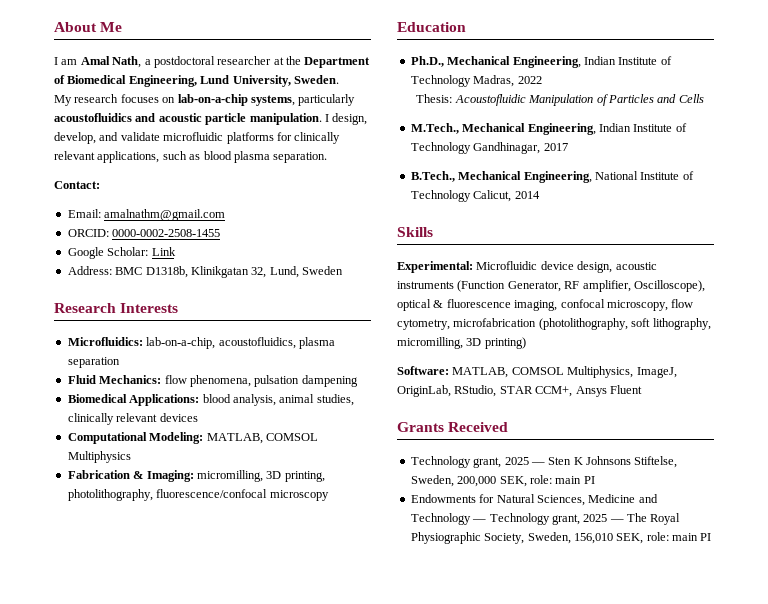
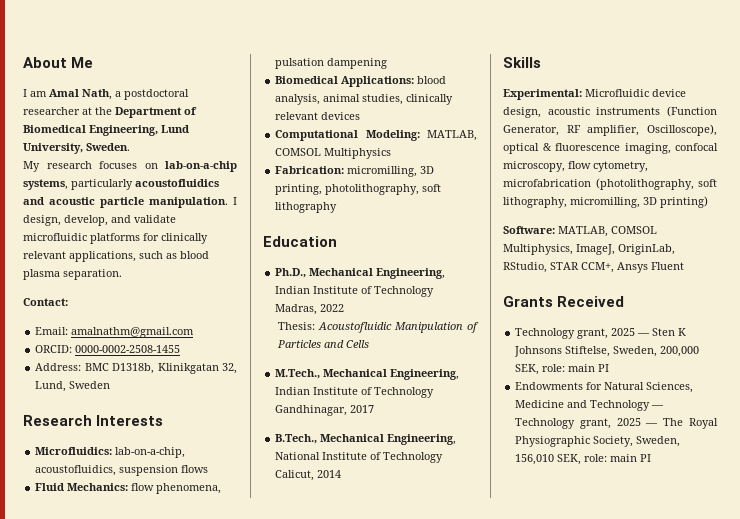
- Google Scholar: Link
- Microfluidics: lab-on-a-chip, acoustofluidics, plasma separation
+ Microfluidics: lab-on-a-chip, acoustofluidics, suspension flows
- Fabrication & Imaging: micromilling, 3D printing, photolithography, fluorescence/confocal microscopy
+ Fabrication: micromilling, 3D printing, photolithography, soft lithography

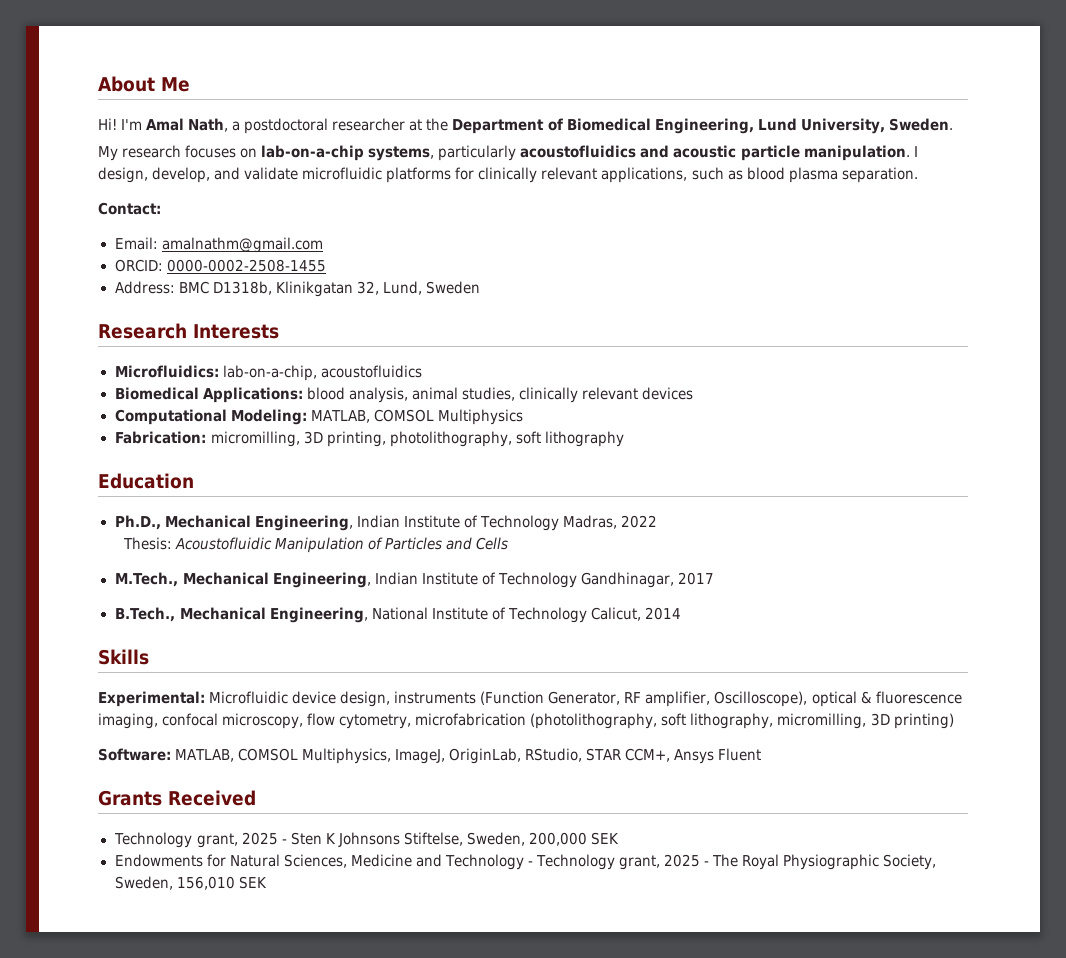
- I am Amal Nath, a postdoctoral researcher at the Department of Biomedical Engineering, Lund University, Sweden.
+ Hi! I'm Amal Nath, a postdoctoral researcher at the Department of Biomedical Engineering, Lund University, Sweden.
- Microfluidics: lab-on-a-chip, acoustofluidics, suspension flows
- Fluid Mechanics: flow phenomena, pulsation dampening
+ Microfluidics: lab-on-a-chip, acoustofluidics
- Experimental: Microfluidic device design, acoustic instruments (Function Generator, RF amplifier, Oscilloscope), optical & fluorescence imaging, confocal microscopy, flow cytometry, microfabrication (photolithography, soft lithography, micromilling, 3D printing)
+ Experimental: Microfluidic device design, instruments (Function Generator, RF amplifier, Oscilloscope), optical & fluorescence imaging, confocal microscopy, flow cytometry, microfabrication (photolithography, soft lithography, micromilling, 3D printing)
- Technology grant, 2025 — Sten K Johnsons Stiftelse, Sweden, 200,000 SEK, role: main PI
+ Technology grant, 2025 - Sten K Johnsons Stiftelse, Sweden, 200,000 SEK
- Endowments for Natural Sciences, Medicine and Technology — Technology grant, 2025 — The Royal Physiographic Society, Sweden, 156,010 SEK, role: main PI
+ Endowments for Natural Sciences, Medicine and Technology - Technology grant, 2025 - The Royal Physiographic Society, Sweden, 156,010 SEK

